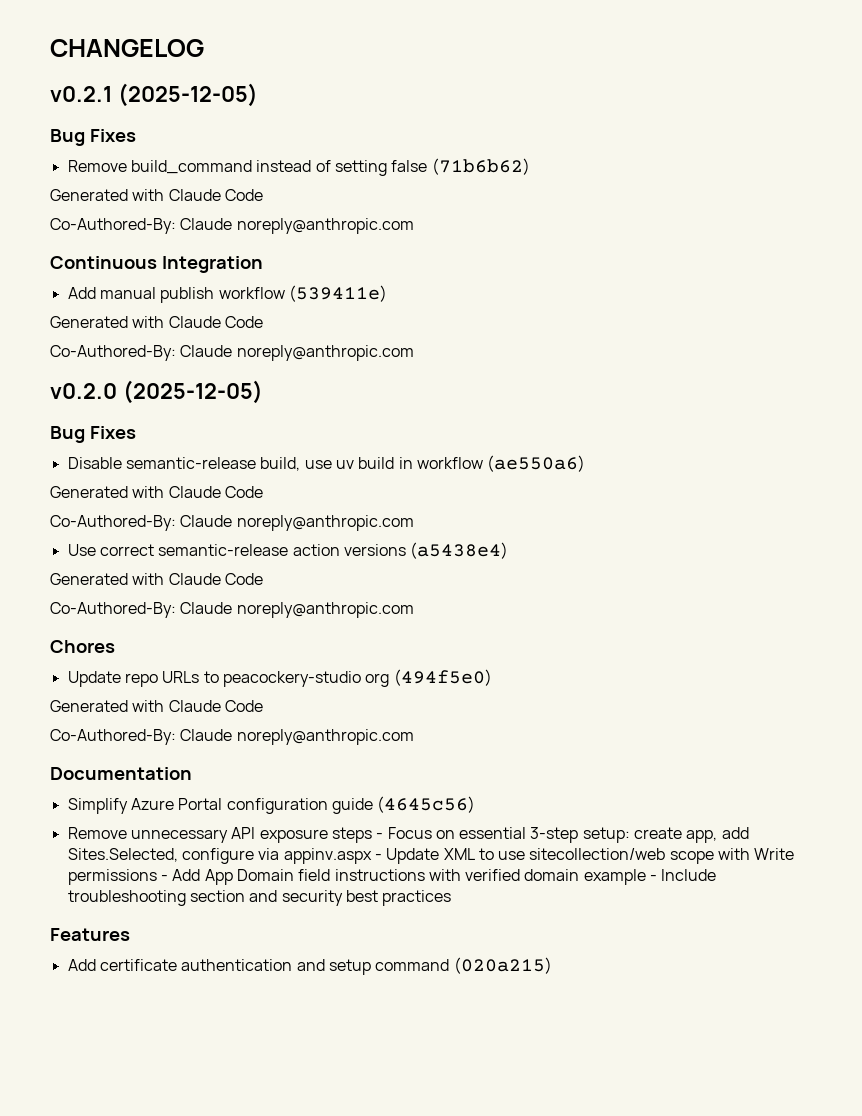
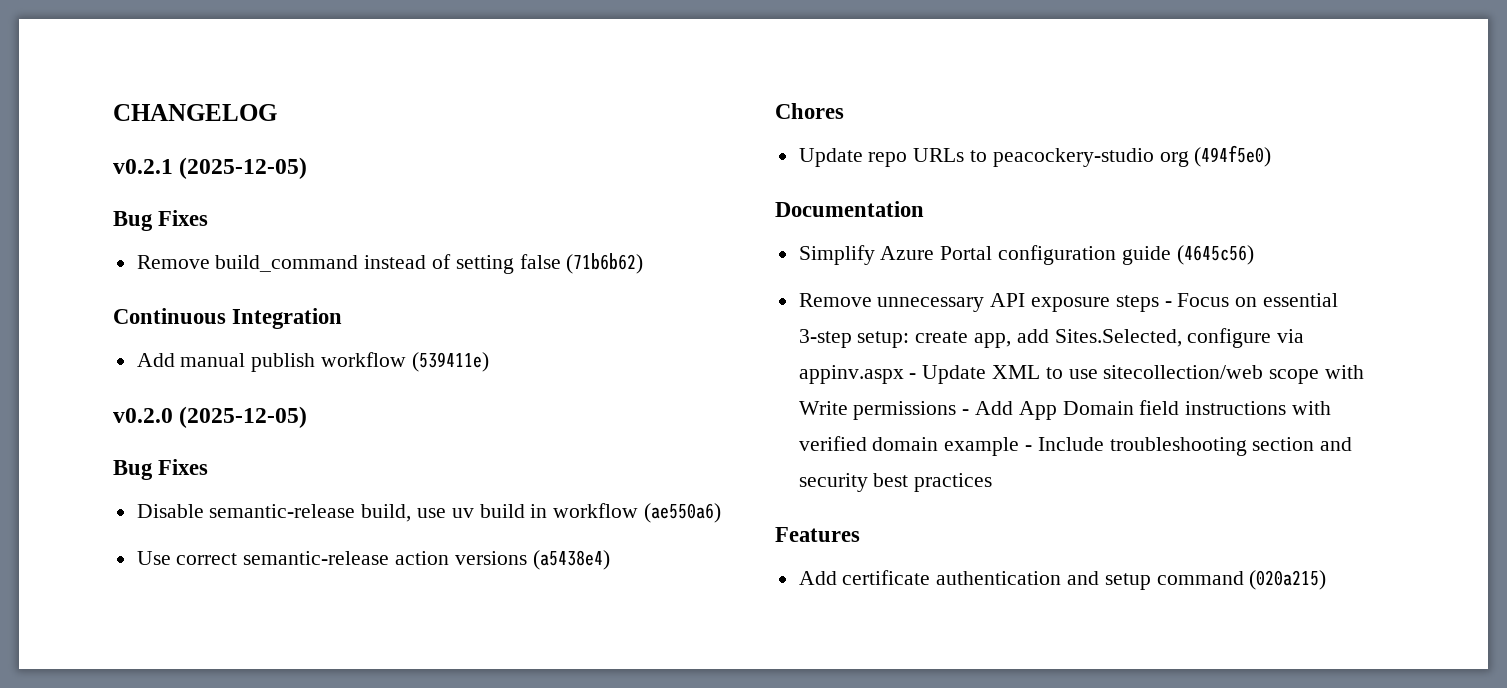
  Remove build_command instead of setting false (71b6b62)
- Generated with Claude Code
- Co-Authored-By: Claude noreply@anthropic.com
  Add manual publish workflow (539411e)
- Generated with Claude Code
- Co-Authored-By: Claude noreply@anthropic.com
  Disable semantic-release build, use uv build in workflow (ae550a6)
- Generated with Claude Code
- Co-Authored-By: Claude noreply@anthropic.com
  Use correct semantic-release action versions (a5438e4)
- Generated with Claude Code
- Co-Authored-By: Claude noreply@anthropic.com
  Update repo URLs to peacockery-studio org (494f5e0)
- Generated with Claude Code
- Co-Authored-By: Claude noreply@anthropic.com

